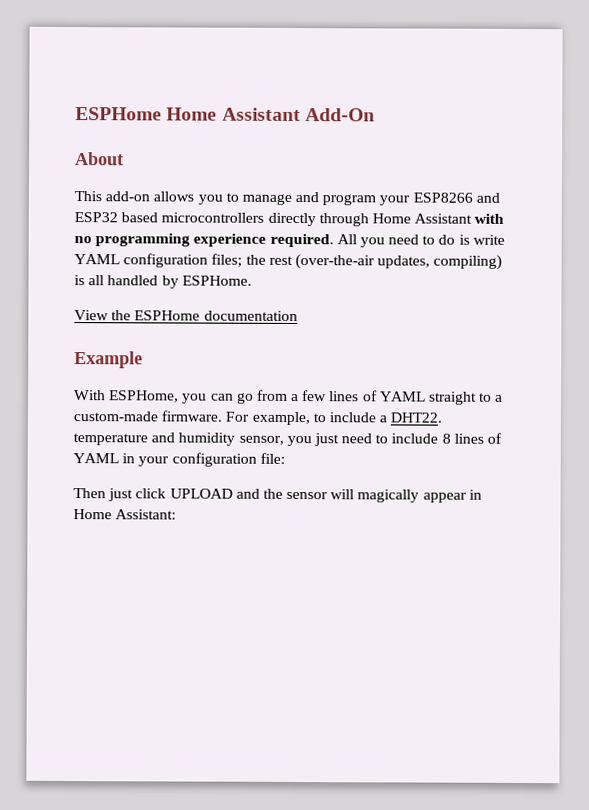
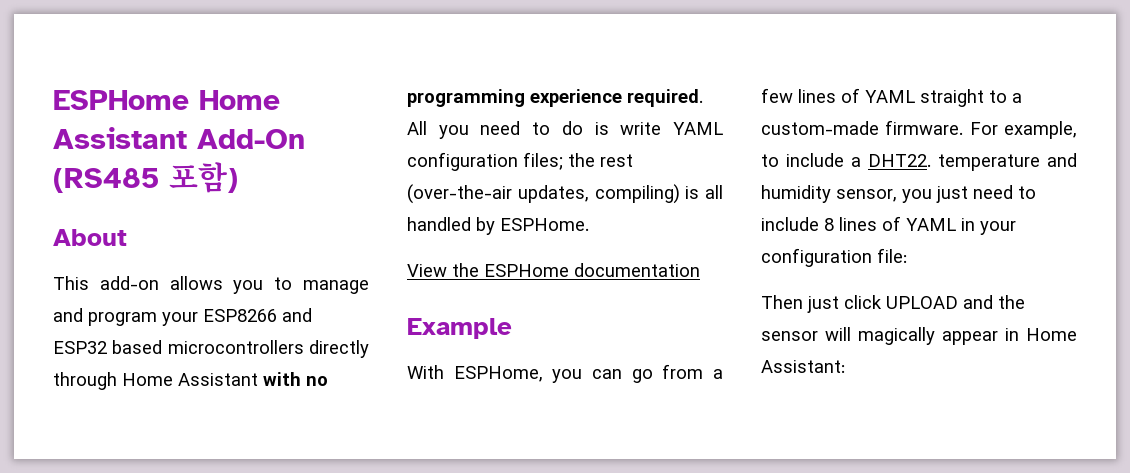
- ESPHome Home Assistant Add-On
+ ESPHome Home Assistant Add-On (RS485 포함)

